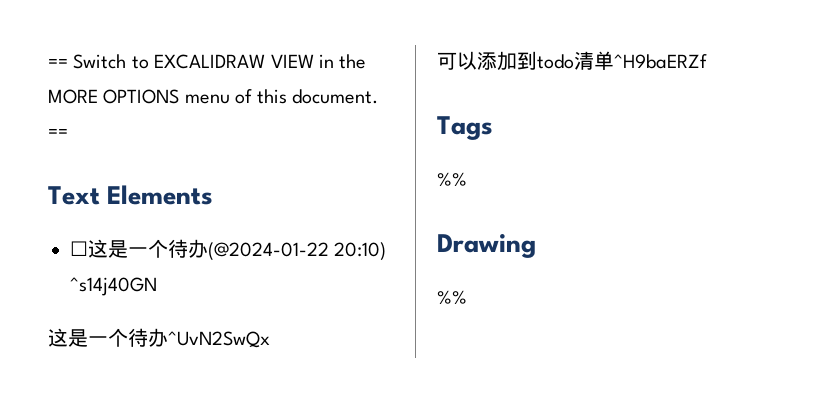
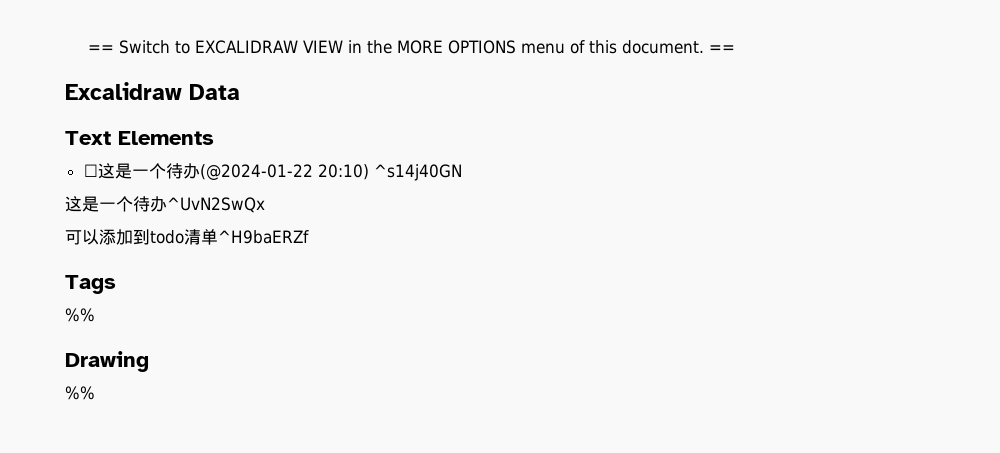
+ Excalidraw Data

